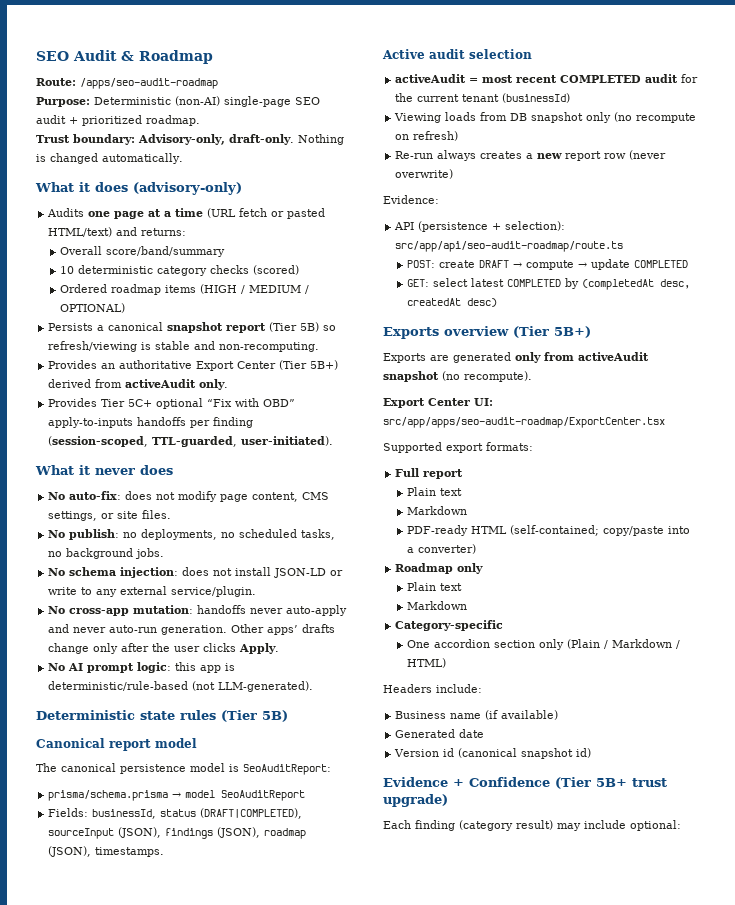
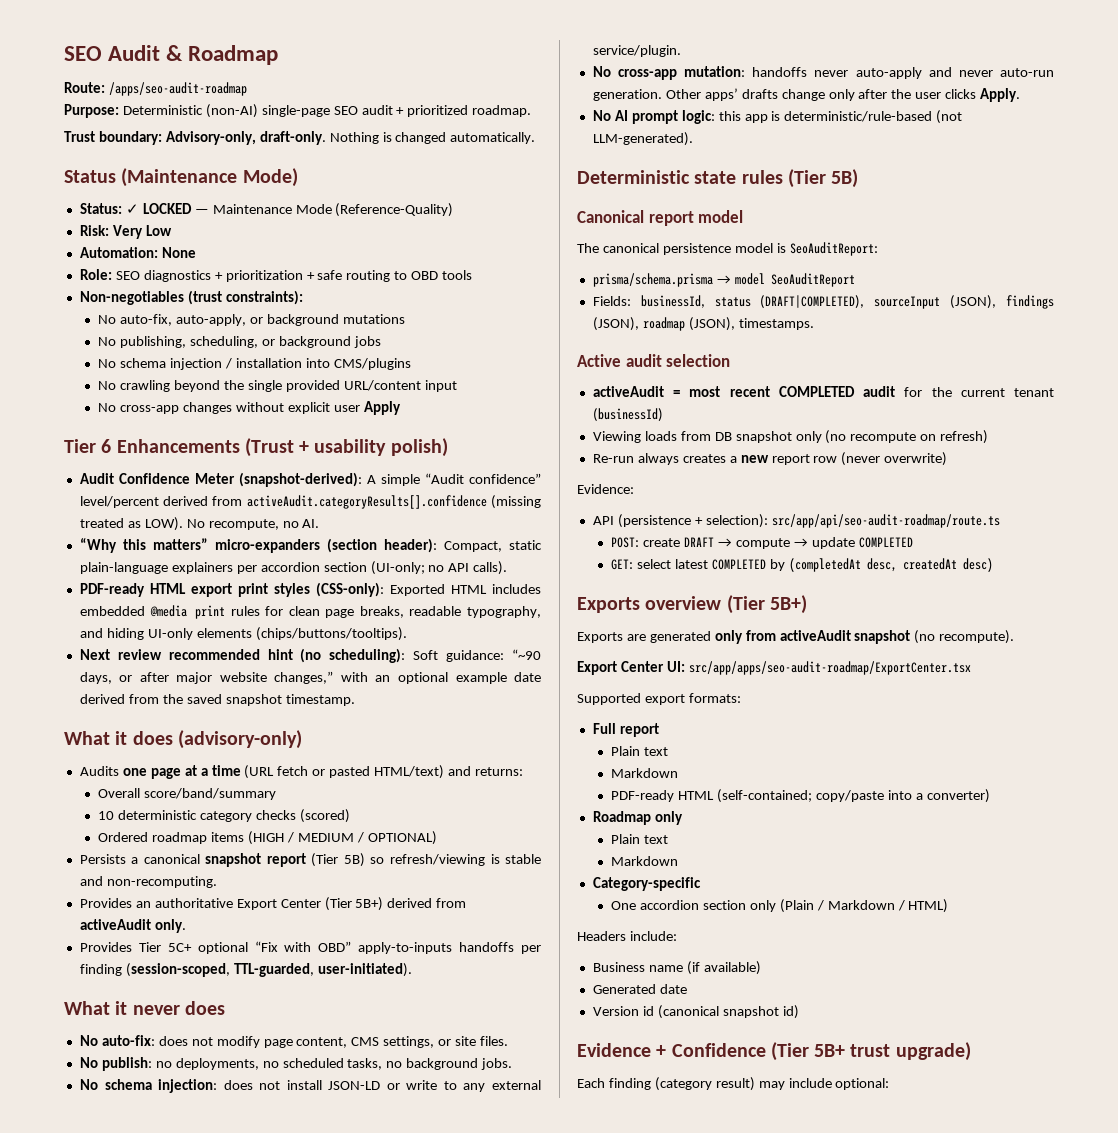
+ Status (Maintenance Mode)
+ Status: ✓ LOCKED — Maintenance Mode (Reference-Quality)
+ Risk: Very Low
+ Automation: None
+ Role: SEO diagnostics + prioritization + safe routing to OBD tools
+ Non-negotiables (trust constraints):
+ No auto-fix, auto-apply, or background mutations
+ No publishing, scheduling, or background jobs
+ No schema injection / installation into CMS/plugins
+ No crawling beyond the single provided URL/content input
+ No cross-app changes without explicit user Apply
+ Tier 6 Enhancements (Trust + usability polish)
+ Audit Confidence Meter (snapshot-derived): A simple “Audit confidence” level/percent derived from activeAudit.categoryResults[].confidence (missing treated as LOW). No recompute, no AI.
+ “Why this matters” micro-expanders (section header): Compact, static plain-language explainers per accordion section (UI-only; no API calls).
+ PDF-ready HTML export print styles (CSS-only): Exported HTML includes embedded @media print rules for clean page breaks, readable typography, and hiding UI-only elements (chips/buttons/tooltips).
+ Next review recommended hint (no scheduling): Soft guidance: “~90 days, or after major website changes,” with an optional example date derived from the saved snapshot timestamp.

